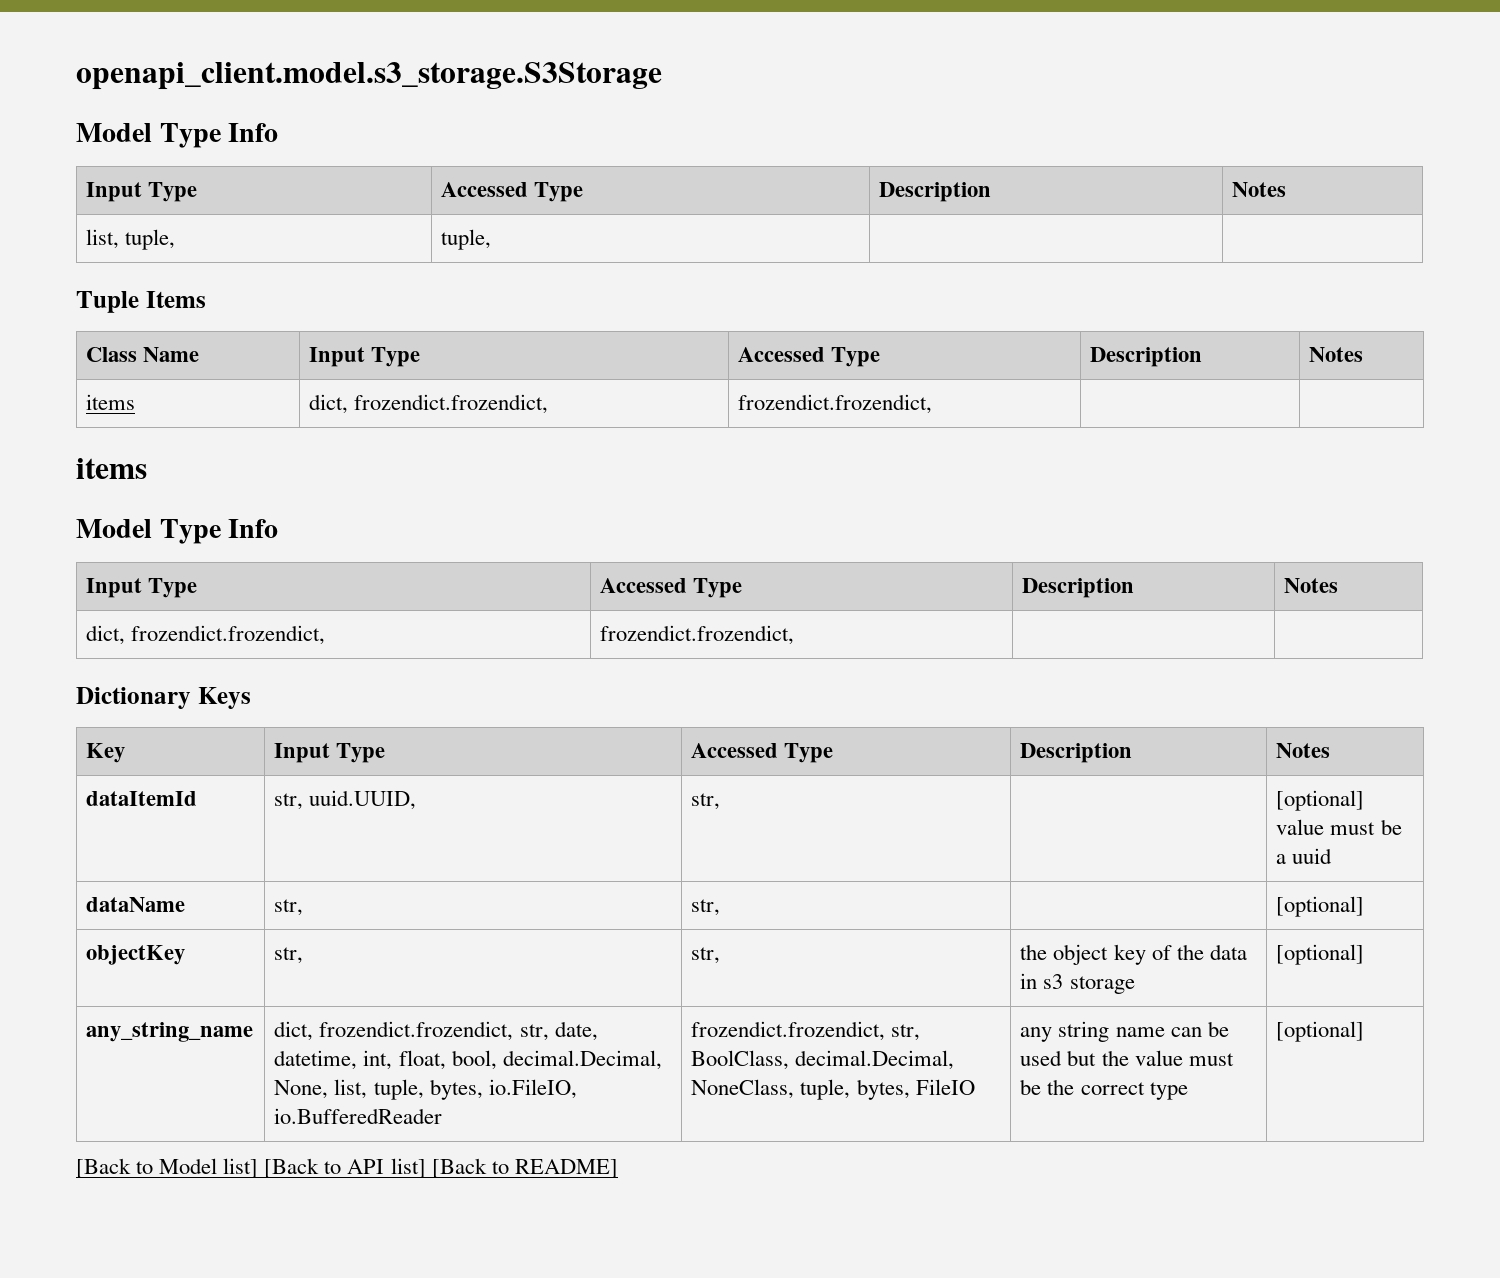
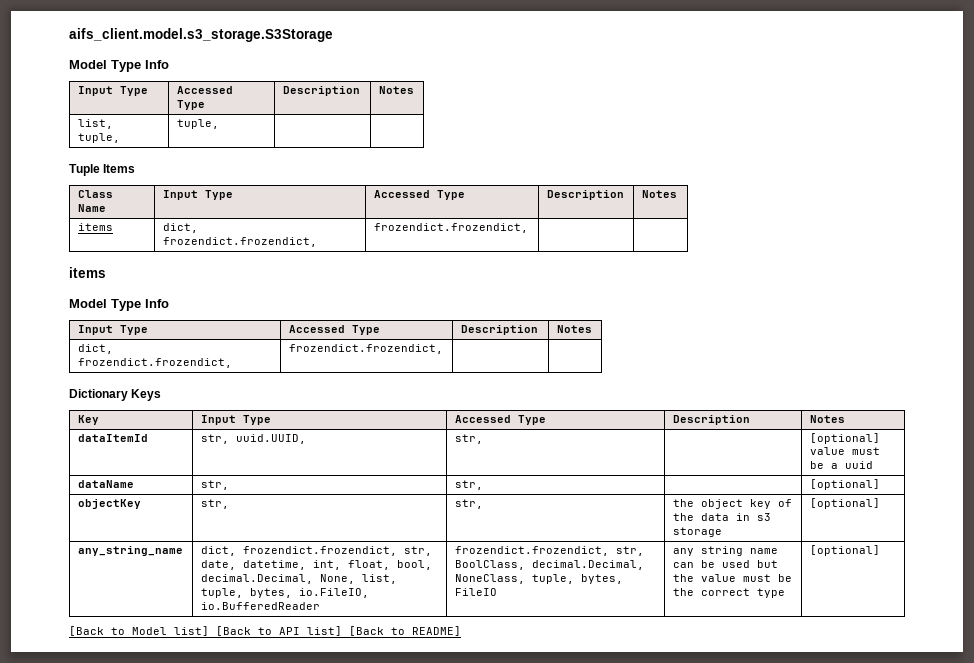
- openapi_client.model.s3_storage.S3Storage
+ aifs_client.model.s3_storage.S3Storage

